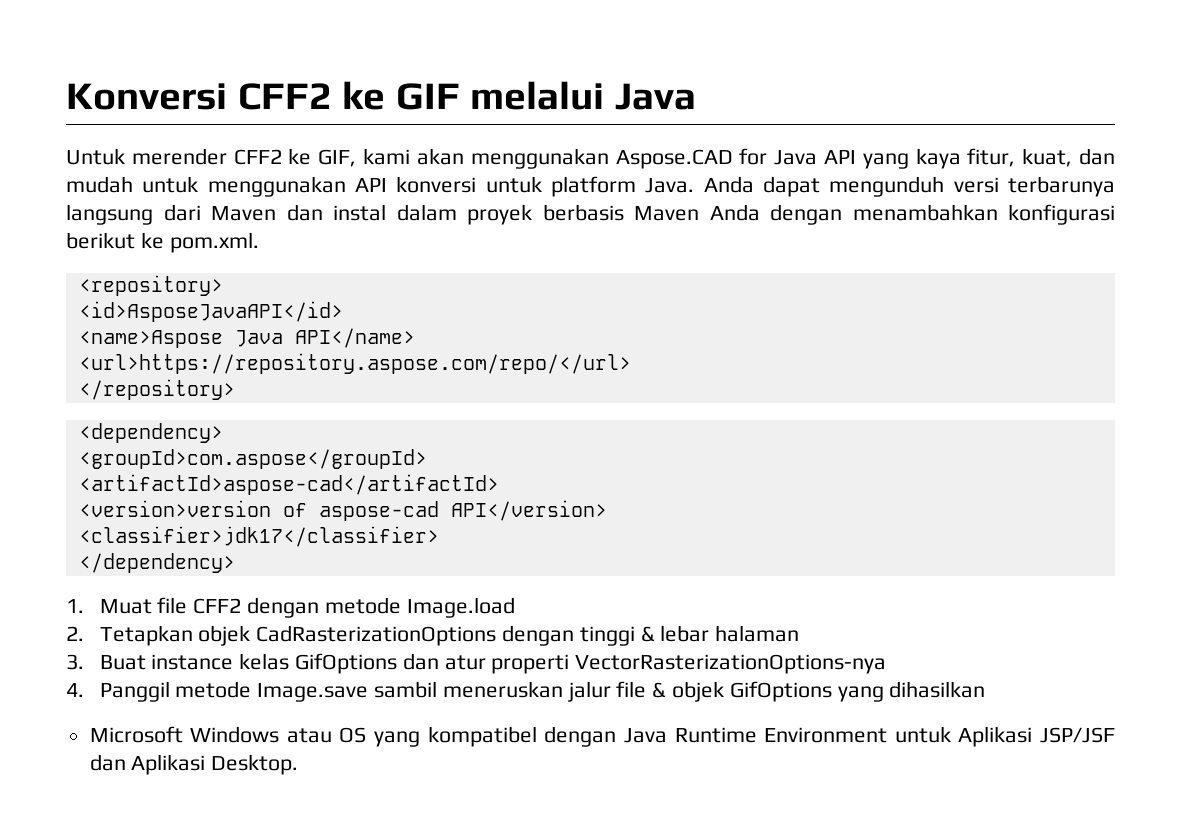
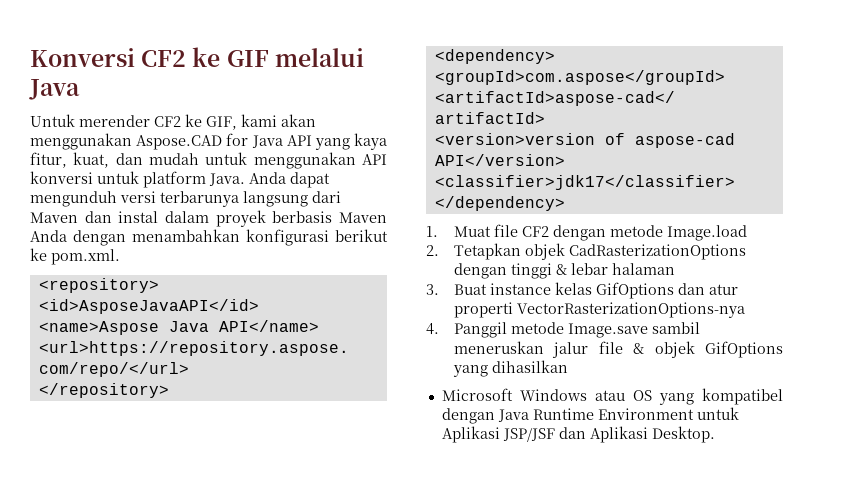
- Konversi CFF2 ke GIF melalui Java
+ Konversi CF2 ke GIF melalui Java
- Untuk merender CFF2 ke GIF, kami akan menggunakan Aspose.CAD for Java API yang kaya fitur, kuat, dan mudah untuk menggunakan API konversi untuk platform Java.
+ Untuk merender CF2 ke GIF, kami akan menggunakan Aspose.CAD for Java API yang kaya fitur, kuat, dan mudah untuk menggunakan API konversi untuk platform Java.
- 1. Muat file CFF2 dengan metode Image.load
+ 1. Muat file CF2 dengan metode Image.load

